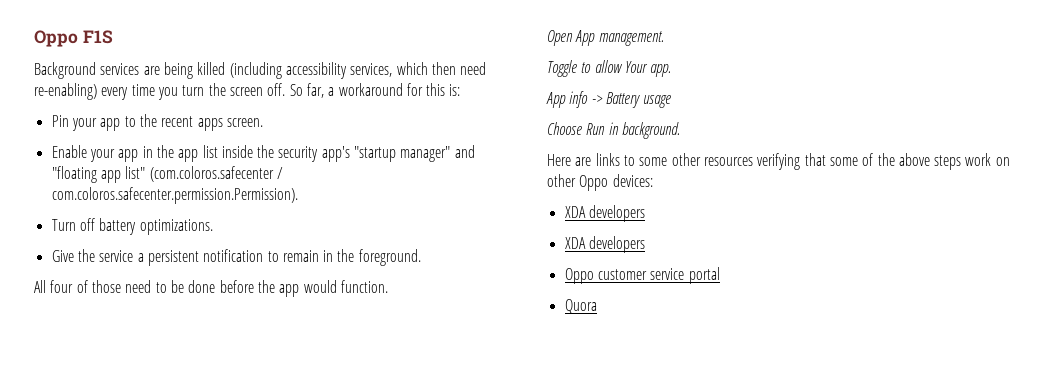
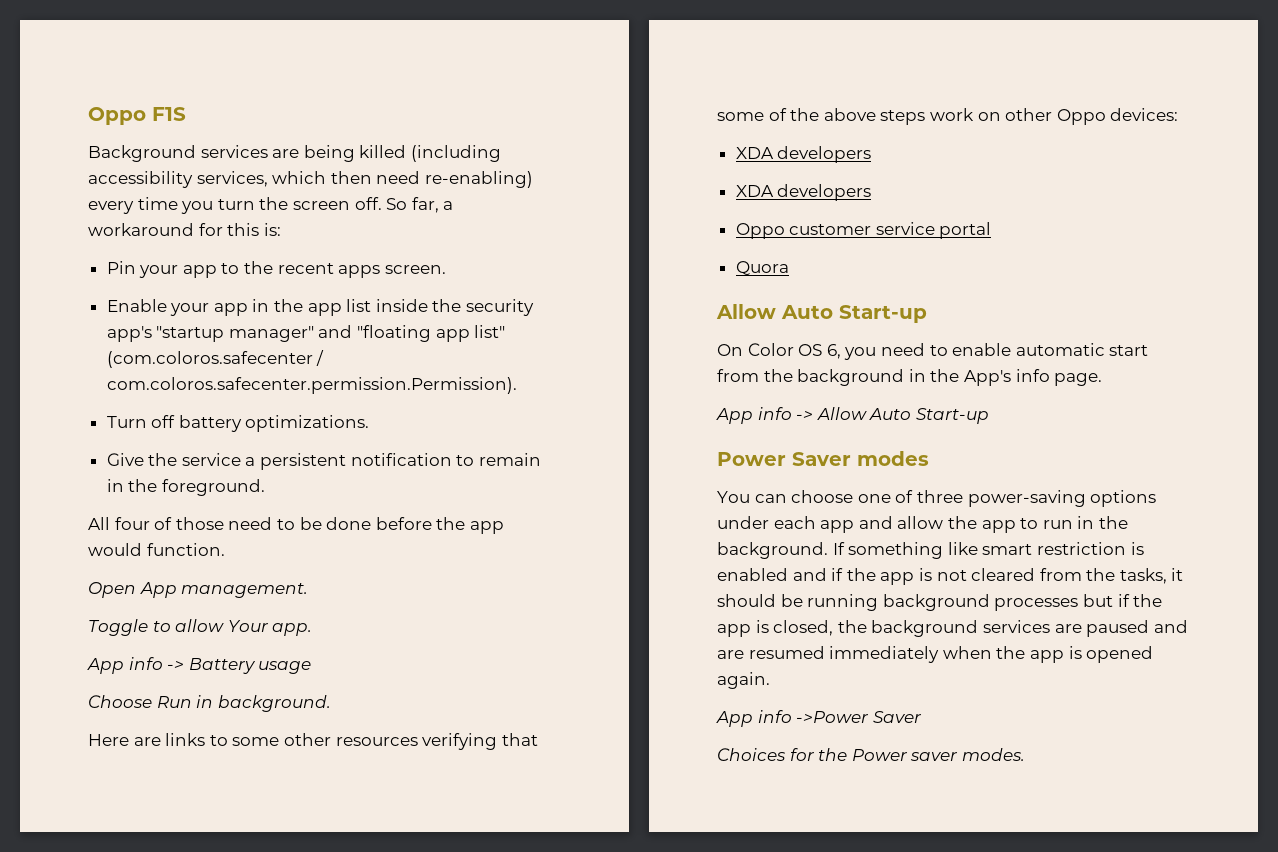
  Quora
+ Allow Auto Start-up
+ On Color OS 6, you need to enable automatic start from the background in the App's info page.
+ App info -> Allow Auto Start-up
+ Power Saver modes
+ You can choose one of three power-saving options under each app and allow the app to run in the background. If something like smart restriction is enabled and if the app is not cleared from the tasks, it should be running background processes but if the app is closed, the background services are paused and are resumed immediately when the app is opened again.
+ App info ->Power Saver
+ Choices for the Power saver modes.

